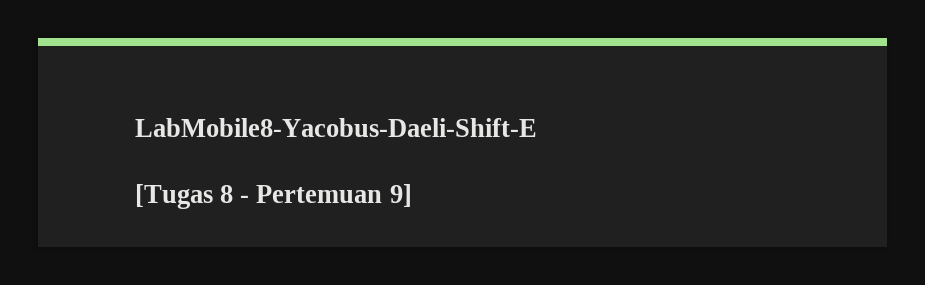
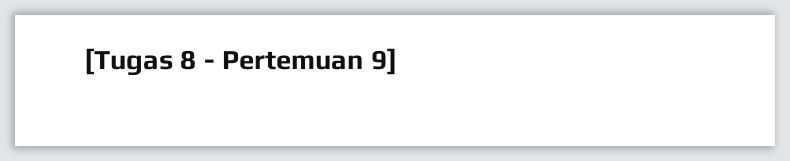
- LabMobile8-Yacobus-Daeli-Shift-E

